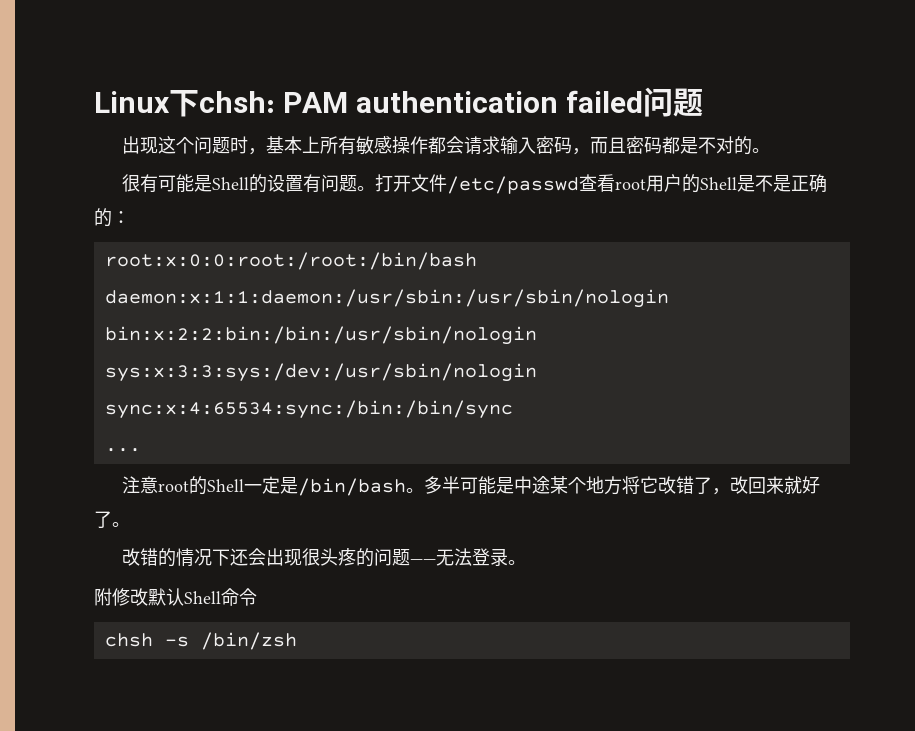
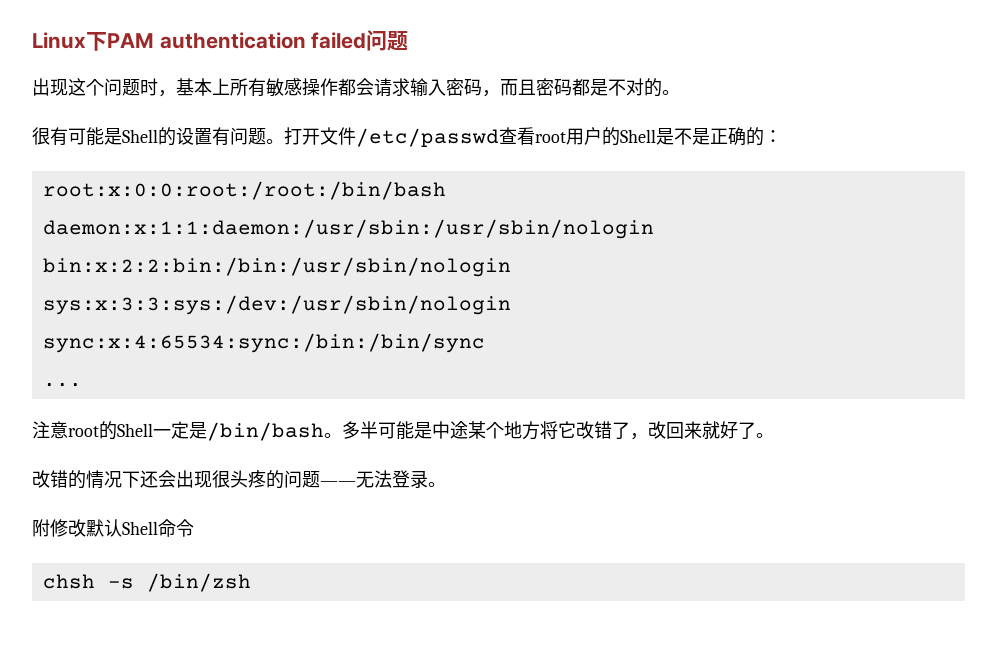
- Linux下chsh: PAM authentication failed问题
+ Linux下PAM authentication failed问题

